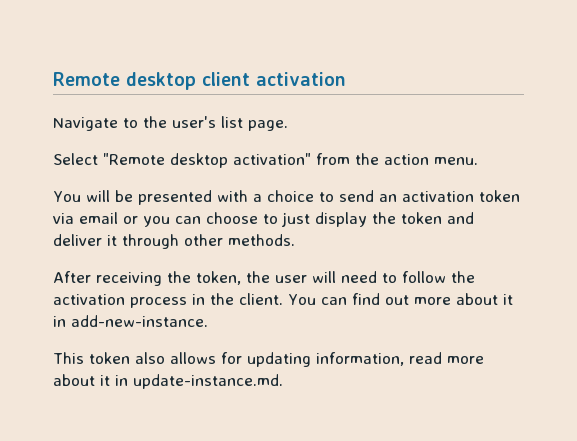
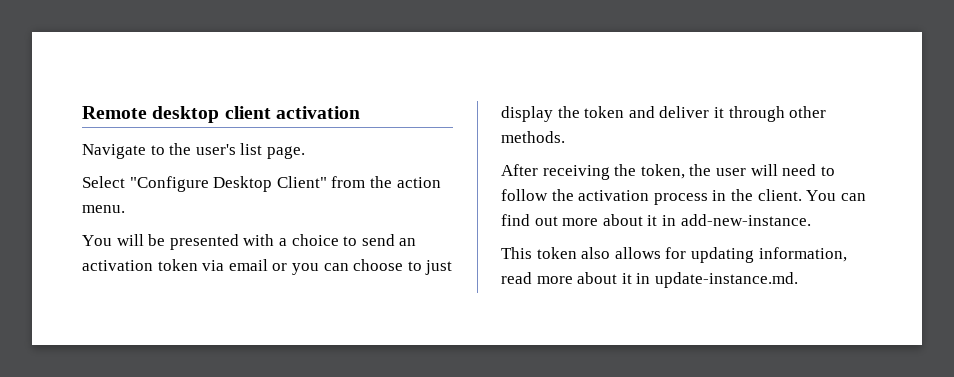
- Select "Remote desktop activation" from the action menu.
+ Select "Configure Desktop Client" from the action menu.

